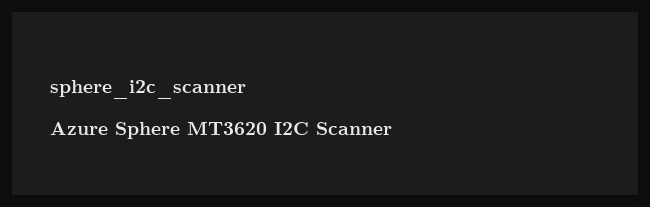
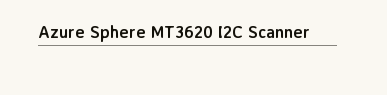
- sphere_i2c_scanner

